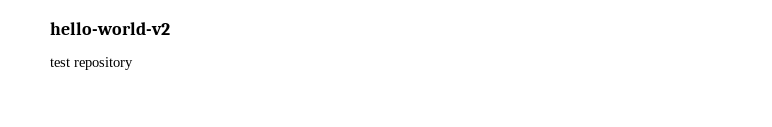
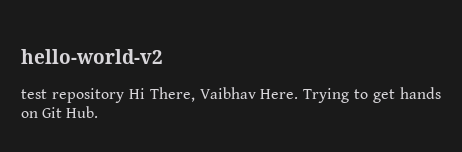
- test repository
+ test repository Hi There, Vaibhav Here. Trying to get hands on Git Hub.

